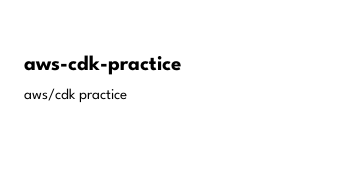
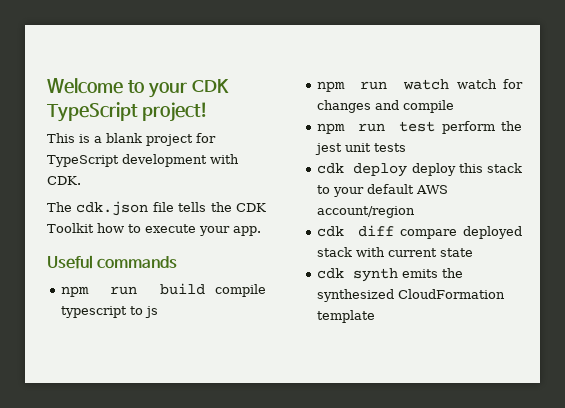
- aws-cdk-practice
- aws/cdk practice
+ Welcome to your CDK TypeScript project!
+ This is a blank project for TypeScript development with CDK.
+ The cdk.json file tells the CDK Toolkit how to execute your app.
+ Useful commands
+ npm run build compile typescript to js
+ npm run watch watch for changes and compile
+ npm run test perform the jest unit tests
+ cdk deploy deploy this stack to your default AWS account/region
+ cdk diff compare deployed stack with current state
+ cdk synth emits the synthesized CloudFormation template

